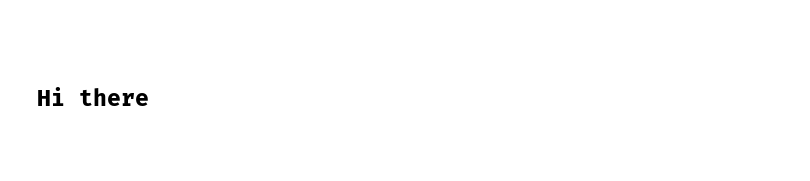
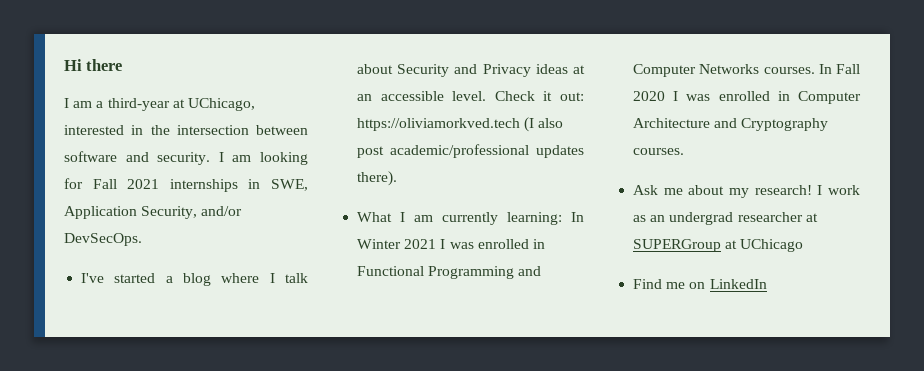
+ I am a third-year at UChicago, interested in the intersection between software and security. I am looking for Fall 2021 internships in SWE, Application Security, and/or DevSecOps.
+ I've started a blog where I talk about Security and Privacy ideas at an accessible level. Check it out: https://oliviamorkved.tech (I also post academic/professional updates there).
+ What I am currently learning: In Winter 2021 I was enrolled in Functional Programming and Computer Networks courses. In Fall 2020 I was enrolled in Computer Architecture and Cryptography courses.
+ Ask me about my research! I work as an undergrad researcher at SUPERGroup at UChicago
+ Find me on LinkedIn

